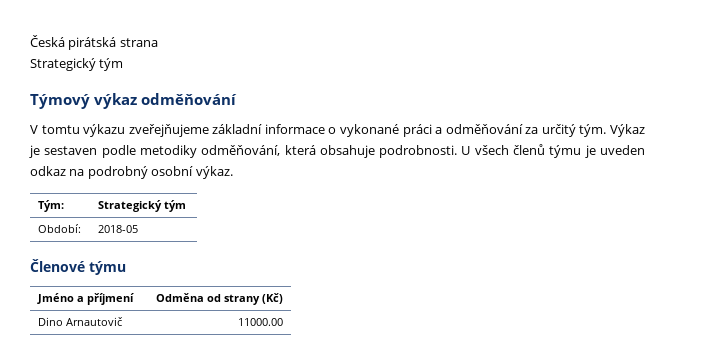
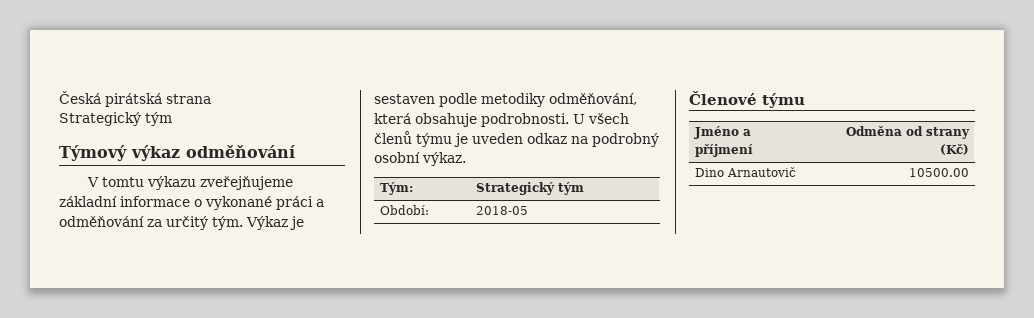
- Dino Arnautovič | 11000.00
+ Dino Arnautovič | 10500.00

